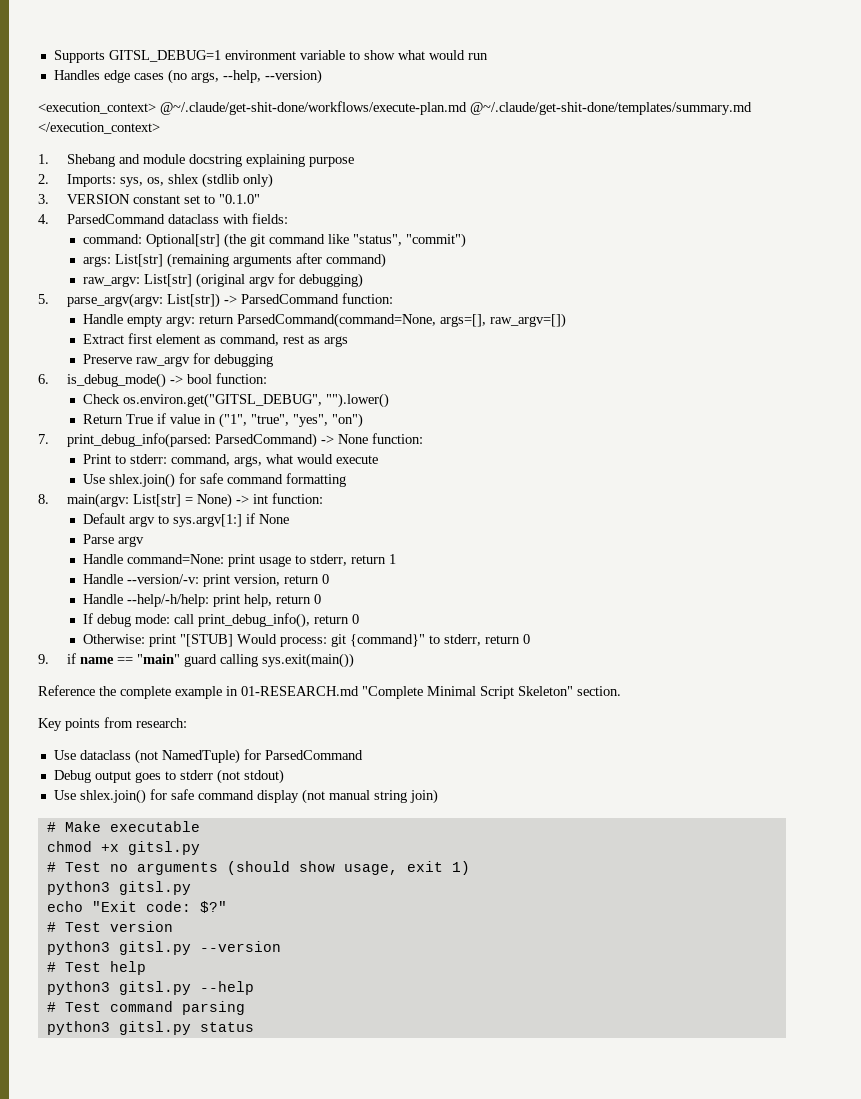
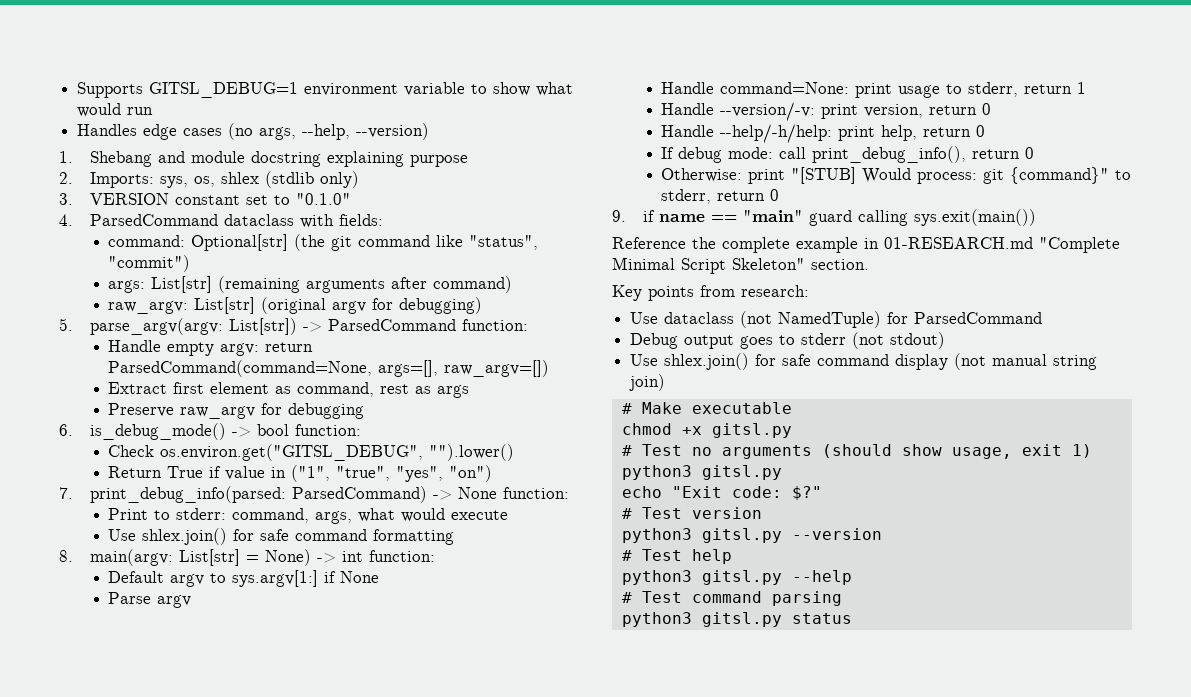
- <execution_context> @~/.claude/get-shit-done/workflows/execute-plan.md @~/.claude/get-shit-done/templates/summary.md </execution_context>

